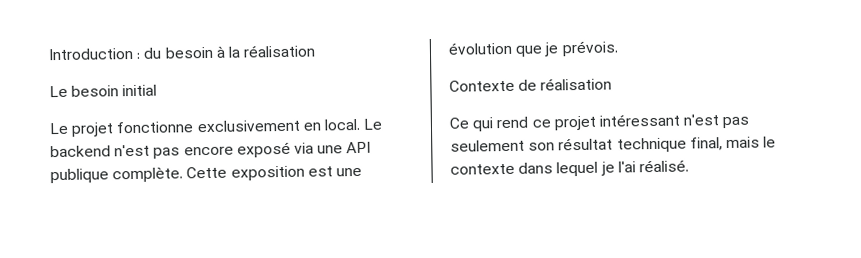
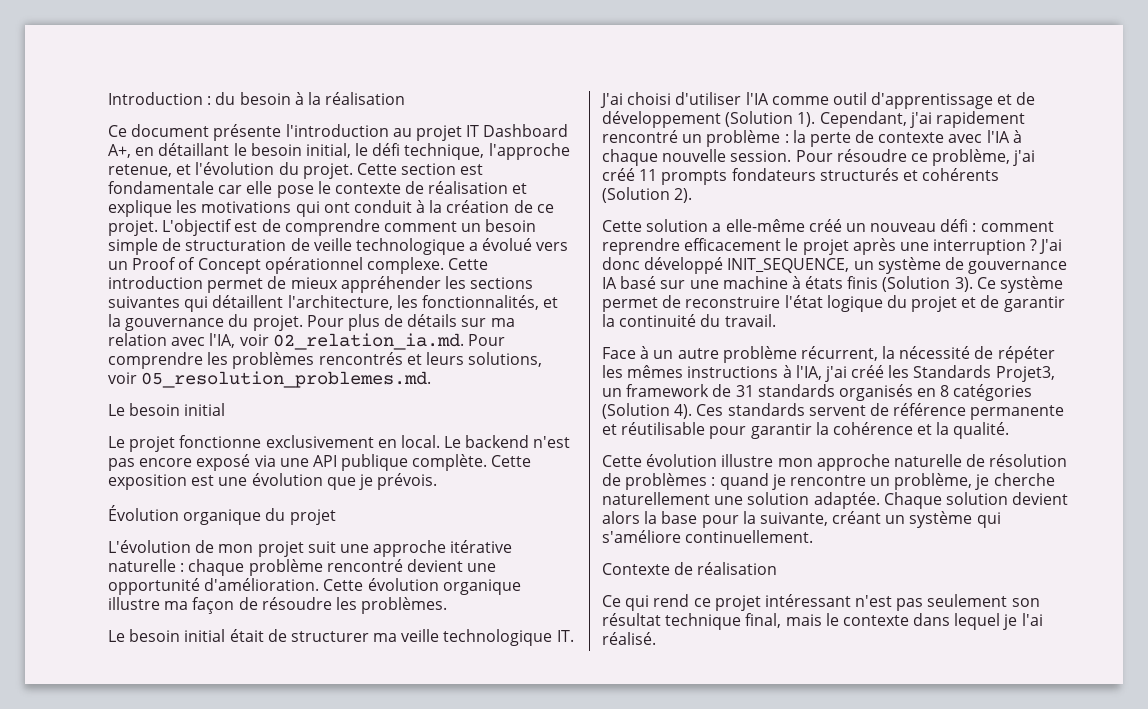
+ Ce document présente l'introduction au projet IT Dashboard A+, en détaillant le besoin initial, le défi technique, l'approche retenue, et l'évolution du projet. Cette section est fondamentale car elle pose le contexte de réalisation et explique les motivations qui ont conduit à la création de ce projet. L'objectif est de comprendre comment un besoin simple de structuration de veille technologique a évolué vers un Proof of Concept opérationnel complexe. Cette introduction permet de mieux appréhender les sections suivantes qui détaillent l'architecture, les fonctionnalités, et la gouvernance du projet. Pour plus de détails sur ma relation avec l'IA, voir 02_relation_ia.md. Pour comprendre les problèmes rencontrés et leurs solutions, voir 05_resolution_problemes.md.
+ Évolution organique du projet
+ L'évolution de mon projet suit une approche itérative naturelle : chaque problème rencontré devient une opportunité d'amélioration. Cette évolution organique illustre ma façon de résoudre les problèmes.
+ Le besoin initial était de structurer ma veille technologique IT. J'ai choisi d'utiliser l'IA comme outil d'apprentissage et de développement (Solution 1). Cependant, j'ai rapidement rencontré un problème : la perte de contexte avec l'IA à chaque nouvelle session. Pour résoudre ce problème, j'ai créé 11 prompts fondateurs structurés et cohérents (Solution 2).
+ Cette solution a elle-même créé un nouveau défi : comment reprendre efficacement le projet après une interruption ? J'ai donc développé INIT_SEQUENCE, un système de gouvernance IA basé sur une machine à états finis (Solution 3). Ce système permet de reconstruire l'état logique du projet et de garantir la continuité du travail.
+ Face à un autre problème récurrent, la nécessité de répéter les mêmes instructions à l'IA, j'ai créé les Standards Projet3, un framework de 31 standards organisés en 8 catégories (Solution 4). Ces standards servent de référence permanente et réutilisable pour garantir la cohérence et la qualité.
+ Cette évolution illustre mon approche naturelle de résolution de problèmes : quand je rencontre un problème, je cherche naturellement une solution adaptée. Chaque solution devient alors la base pour la suivante, créant un système qui s'améliore continuellement.

